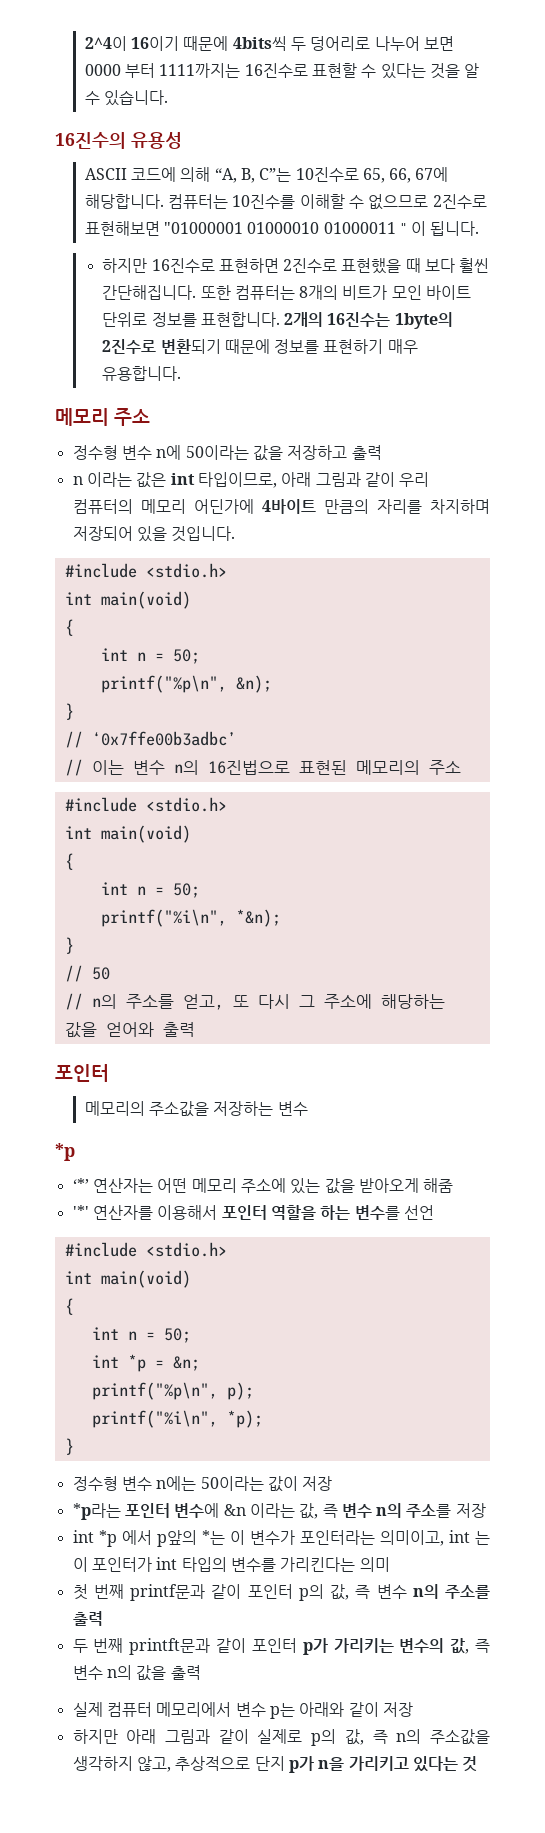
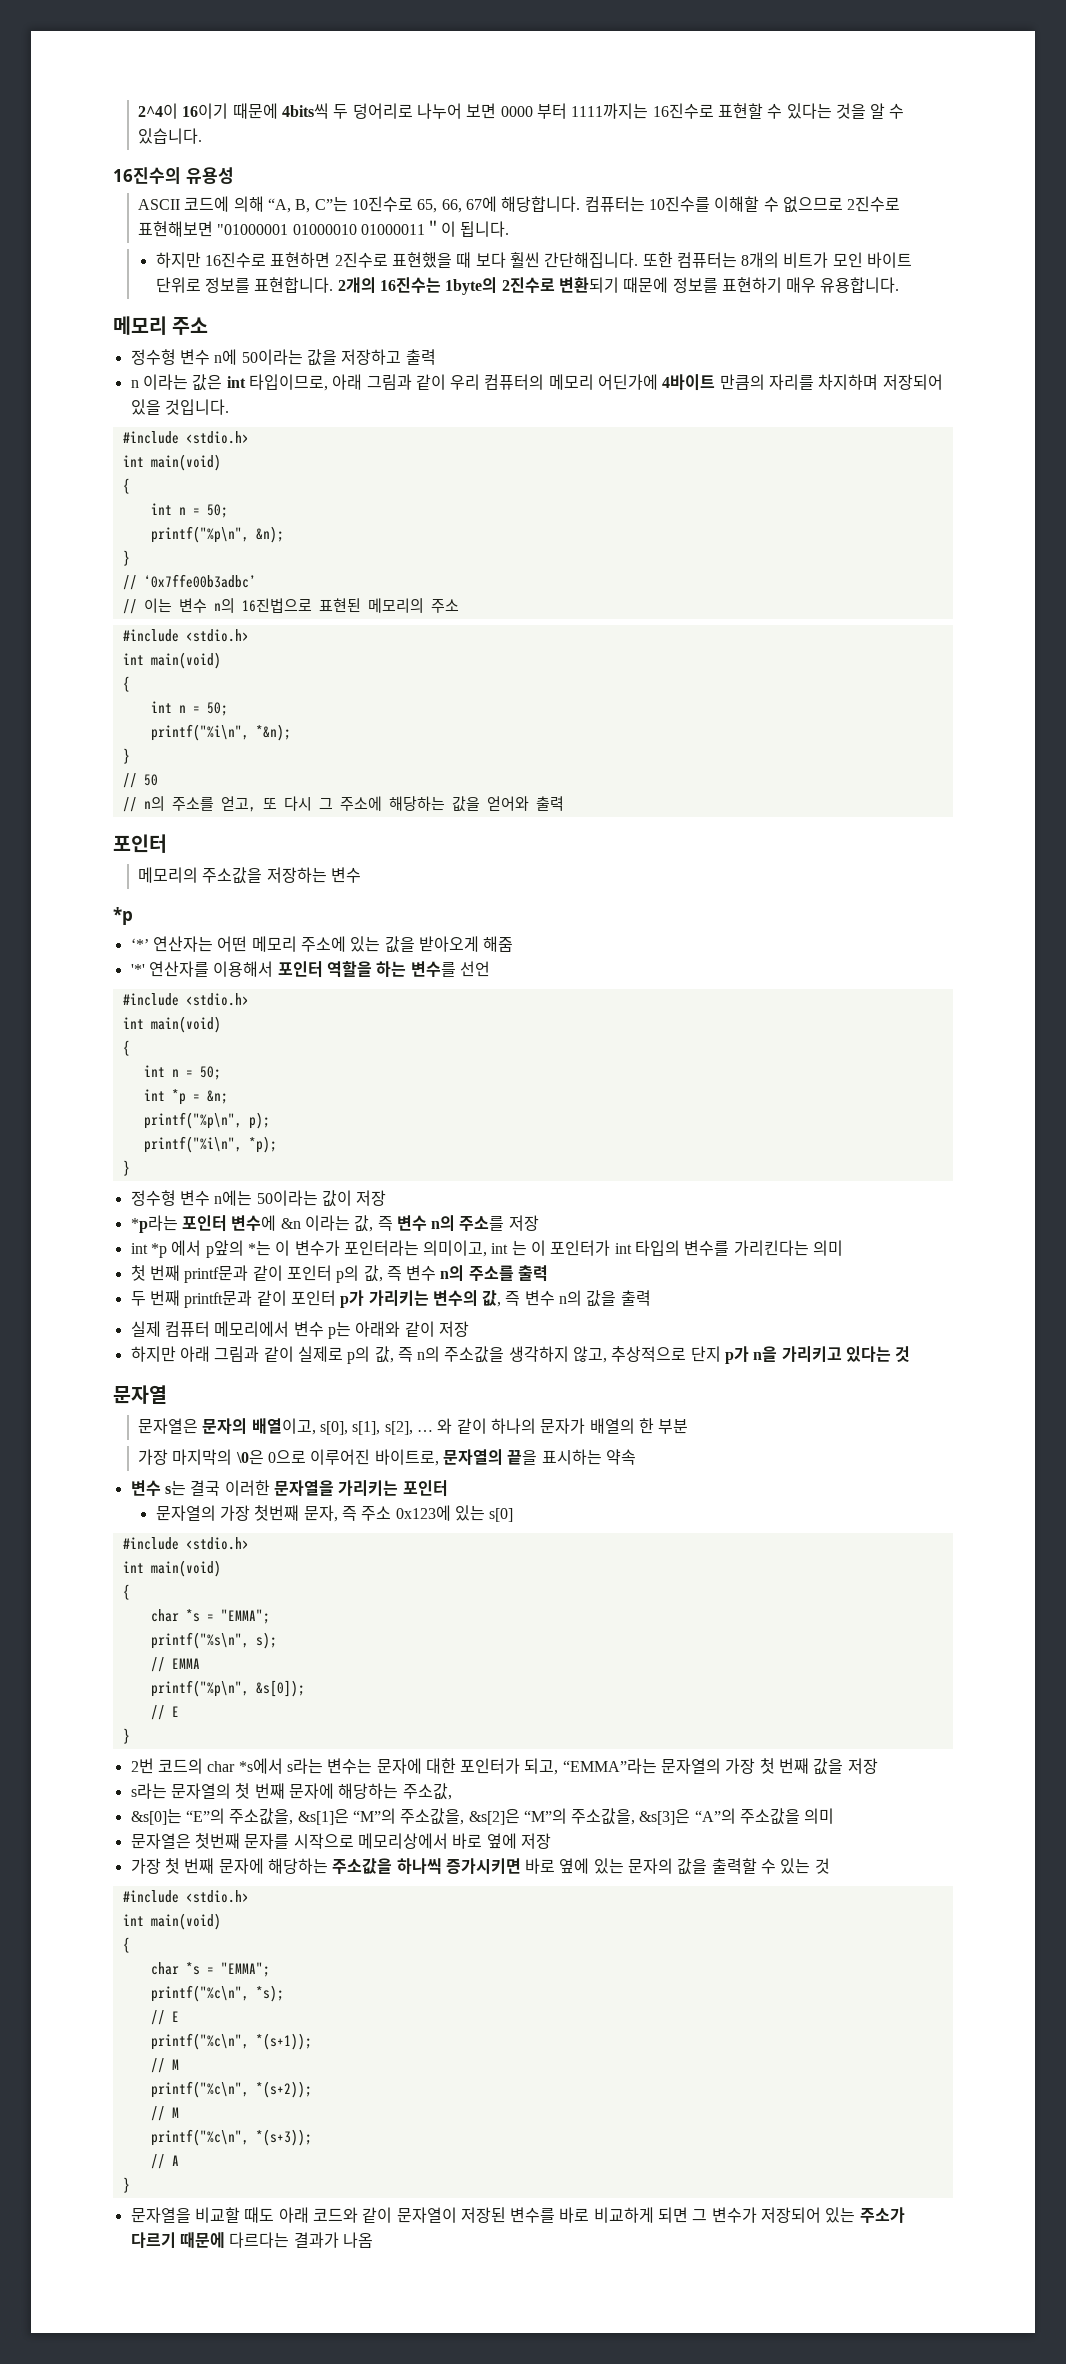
+ 문자열
+ 문자열은 문자의 배열이고, s[0], s[1], s[2], … 와 같이 하나의 문자가 배열의 한 부분
+ 가장 마지막의 \0은 0으로 이루어진 바이트로, 문자열의 끝을 표시하는 약속
+ 변수 s는 결국 이러한 문자열을 가리키는 포인터
+ 문자열의 가장 첫번째 문자, 즉 주소 0x123에 있는 s[0]
+ #include <stdio.h>
+ int main(void)
+ {
+ char *s = "EMMA";
+ printf("%s\n", s);
+ // EMMA
+ printf("%p\n", &s[0]);
+ // E
+ }
+ 2번 코드의 char *s에서 s라는 변수는 문자에 대한 포인터가 되고, “EMMA”라는 문자열의 가장 첫 번째 값을 저장
+ s라는 문자열의 첫 번째 문자에 해당하는 주소값,
+ &s[0]는 “E”의 주소값을, &s[1]은 “M”의 주소값을, &s[2]은 “M”의 주소값을, &s[3]은 “A”의 주소값을 의미
+ 문자열은 첫번째 문자를 시작으로 메모리상에서 바로 옆에 저장
+ 가장 첫 번째 문자에 해당하는 주소값을 하나씩 증가시키면 바로 옆에 있는 문자의 값을 출력할 수 있는 것
+ #include <stdio.h>
+ int main(void)
+ {
+ char *s = "EMMA";
+ printf("%c\n", *s);
+ // E
+ printf("%c\n", *(s+1));
+ // M
+ printf("%c\n", *(s+2));
+ // M
+ printf("%c\n", *(s+3));
+ // A
+ }
+ 문자열을 비교할 때도 아래 코드와 같이 문자열이 저장된 변수를 바로 비교하게 되면 그 변수가 저장되어 있는 주소가 다르기 때문에 다르다는 결과가 나옴

